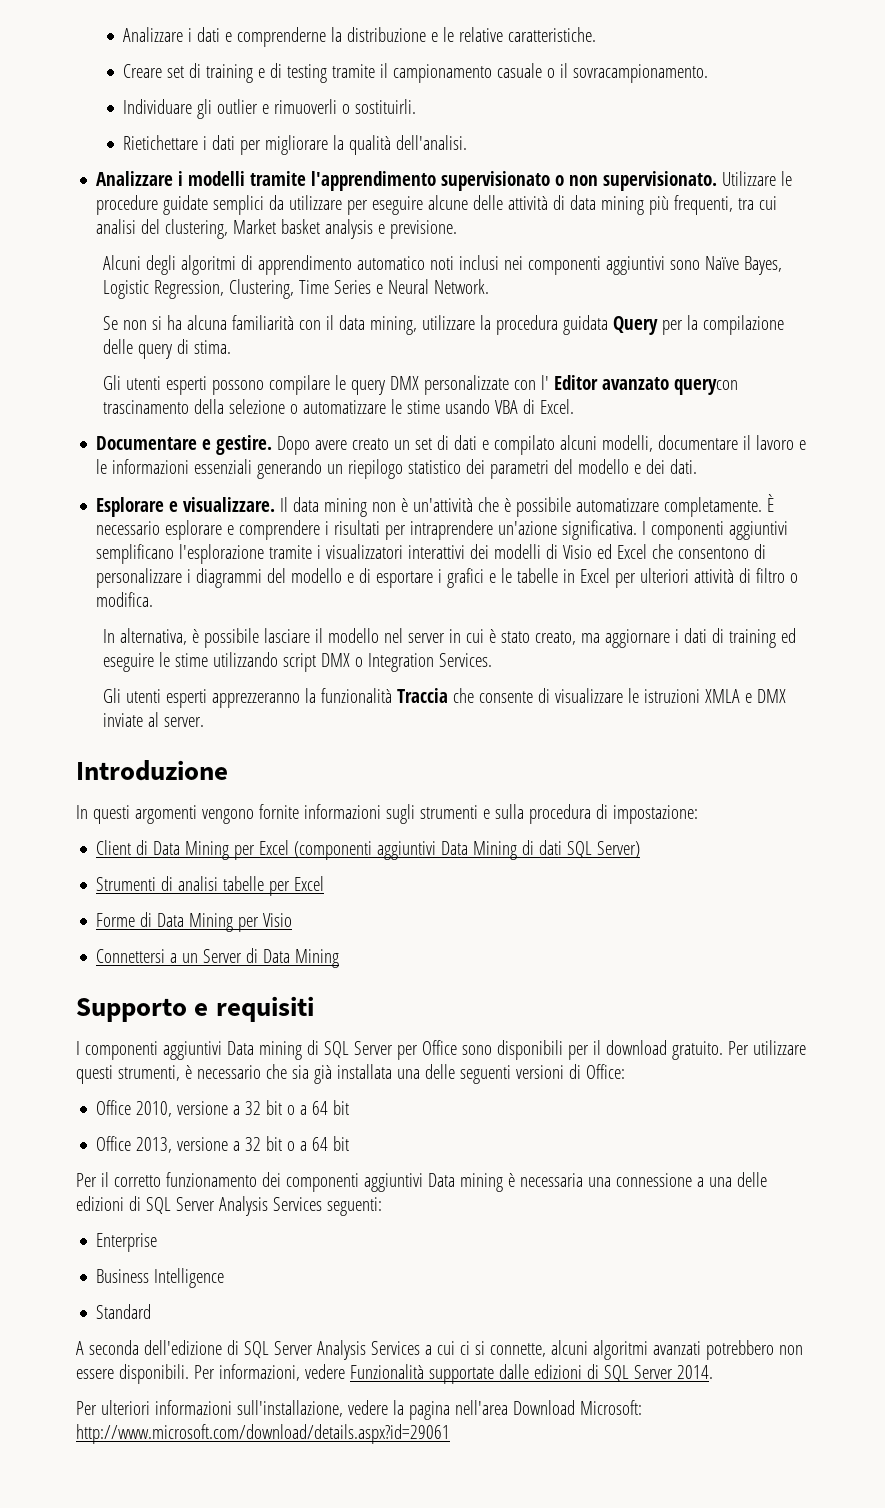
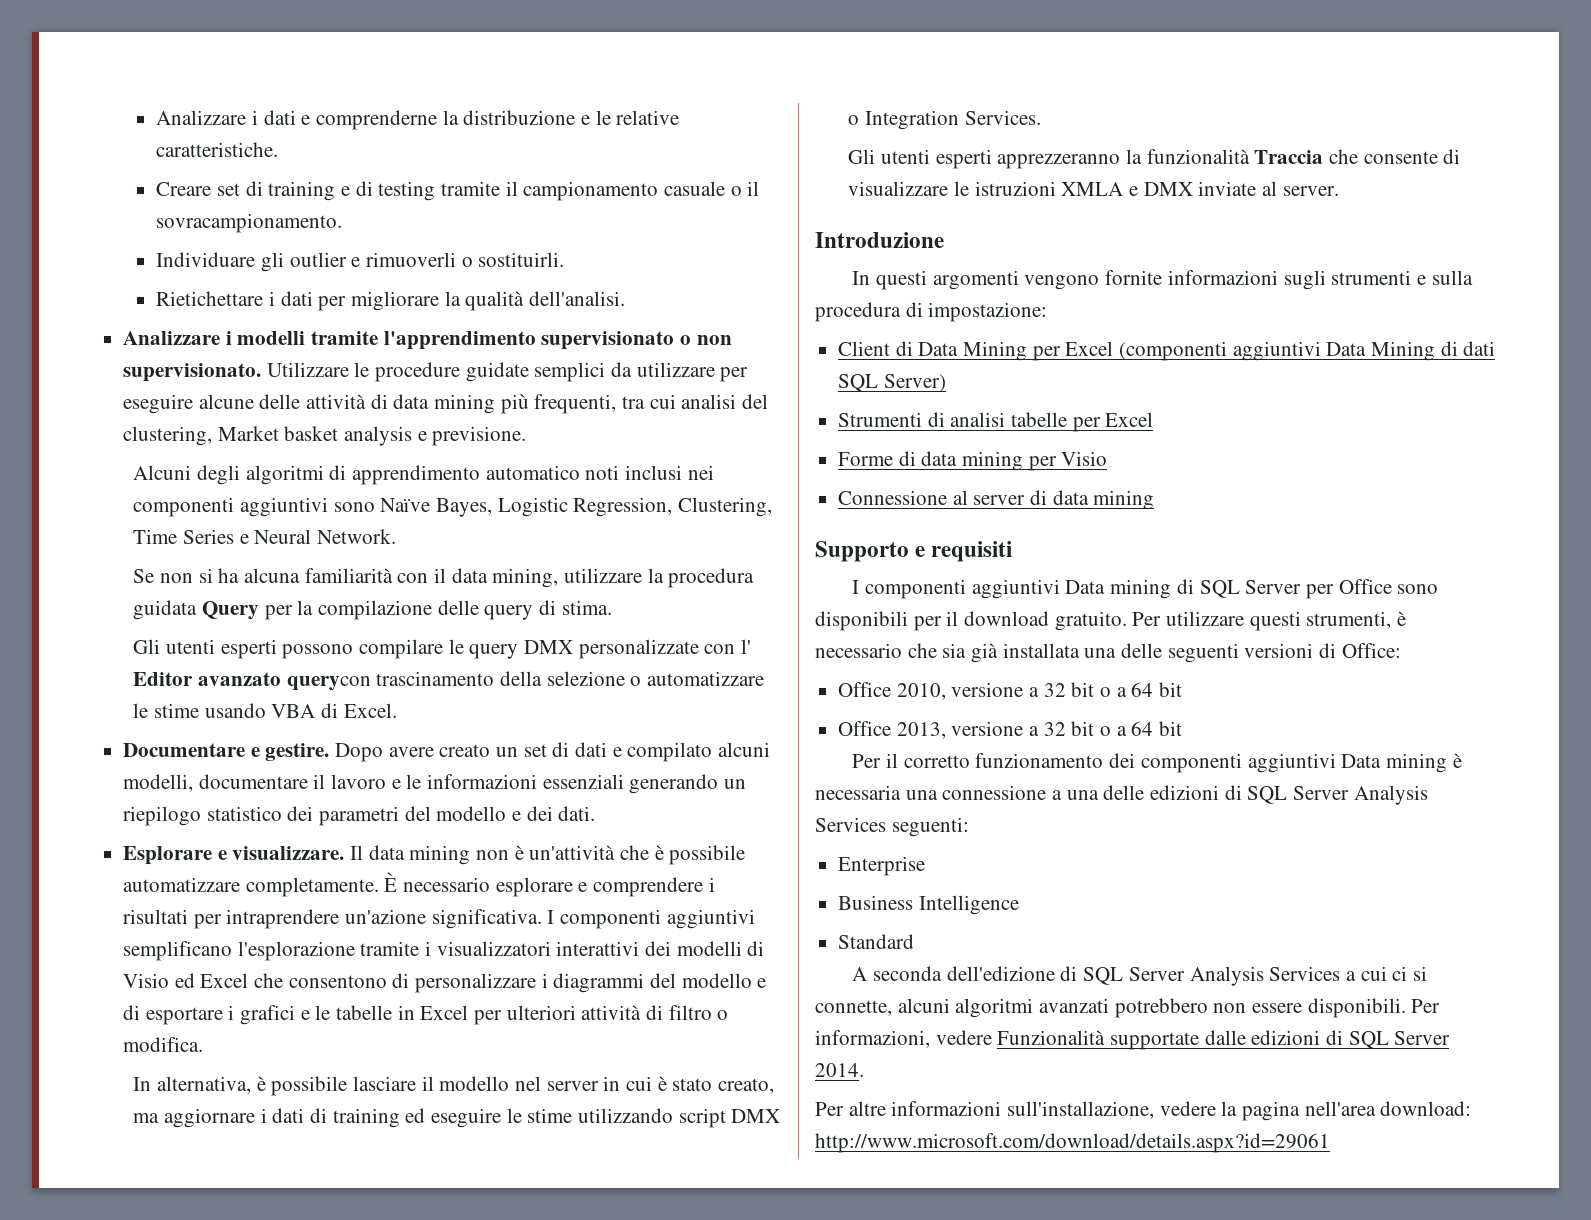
- Forme di Data Mining per Visio
+ Forme di data mining per Visio
- Connettersi a un Server di Data Mining
+ Connessione al server di data mining
- Per ulteriori informazioni sull'installazione, vedere la pagina nell'area Download Microsoft: http://www.microsoft.com/download/details.aspx?id=29061
+ Per altre informazioni sull'installazione, vedere la pagina nell'area download: http://www.microsoft.com/download/details.aspx?id=29061

